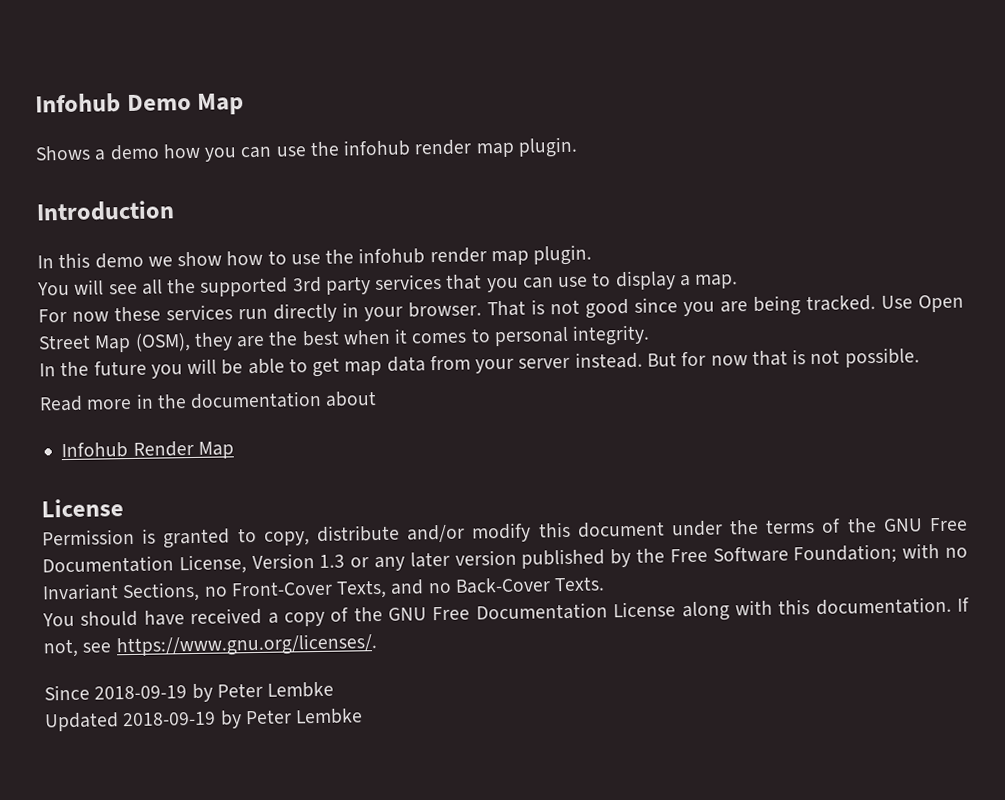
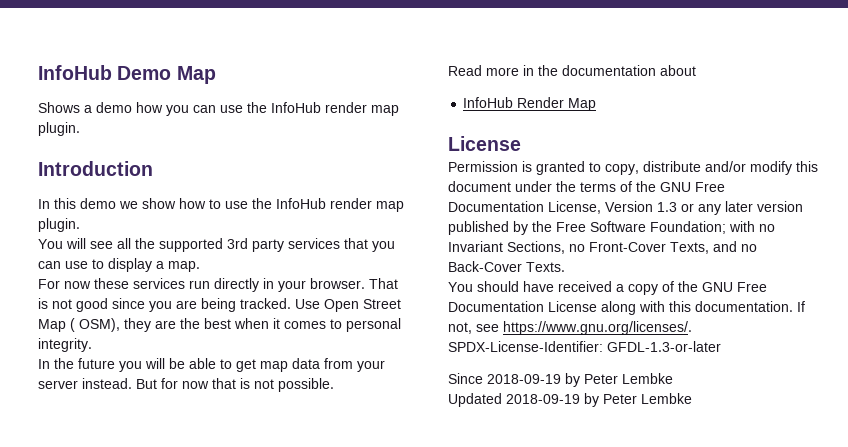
- Infohub Demo Map
+ InfoHub Demo Map
- Shows a demo how you can use the infohub render map plugin.
+ Shows a demo how you can use the InfoHub render map plugin.
- In this demo we show how to use the infohub render map plugin.
+ In this demo we show how to use the InfoHub render map plugin.
- Use Open Street Map (OSM), they are the best when it comes to personal integrity.
+ Use Open Street Map ( OSM), they are the best when it comes to personal integrity.
- Infohub Render Map
+ InfoHub Render Map
- If not, see https://www.gnu.org/licenses/.
+ If not, see https://www.gnu.org/licenses/. SPDX-License-Identifier: GFDL-1.3-or-later

